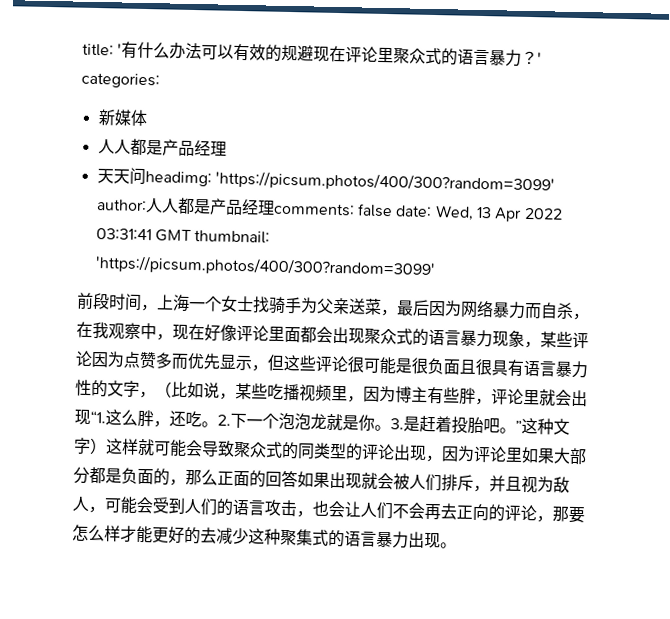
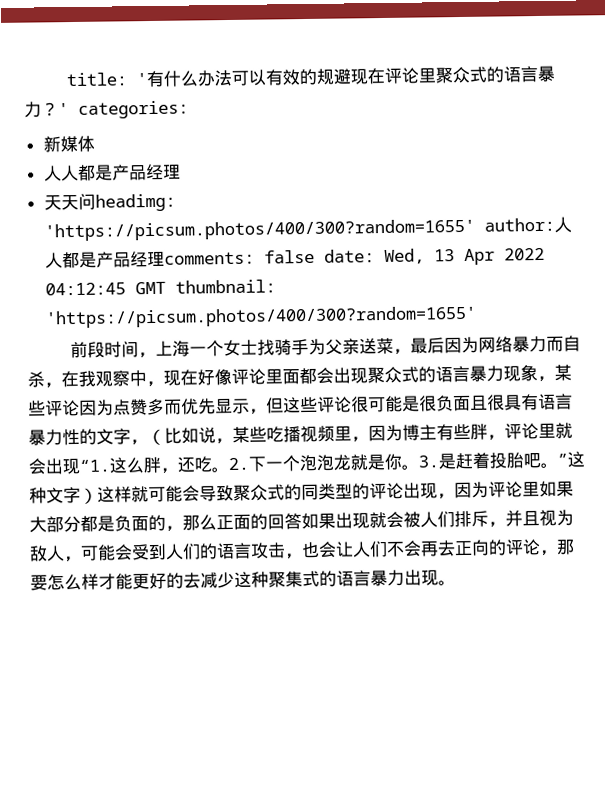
- 天天问headimg: 'https://picsum.photos/400/300?random=3099' author:人人都是产品经理comments: false date: Wed, 13 Apr 2022 03:31:41 GMT thumbnail: 'https://picsum.photos/400/300?random=3099'
+ 天天问headimg: 'https://picsum.photos/400/300?random=1655' author:人人都是产品经理comments: false date: Wed, 13 Apr 2022 04:12:45 GMT thumbnail: 'https://picsum.photos/400/300?random=1655'

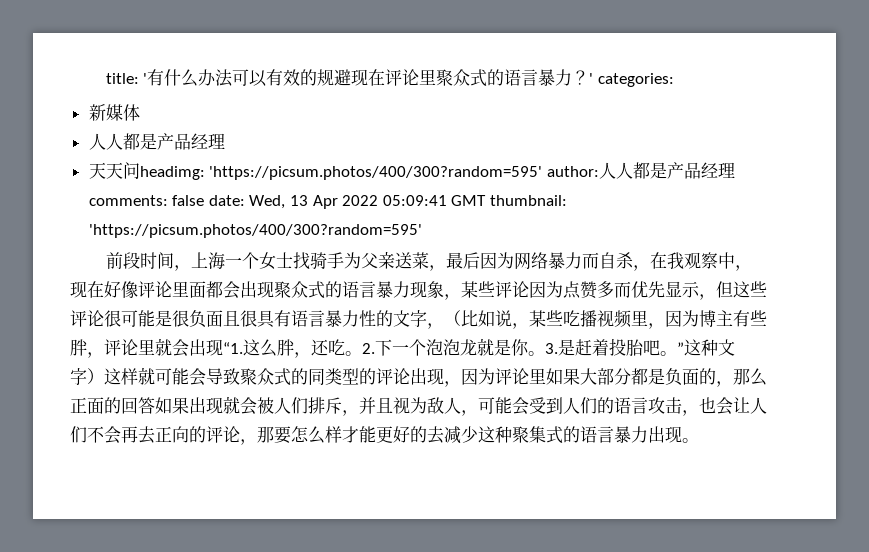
- 天天问headimg: 'https://picsum.photos/400/300?random=1655' author:人人都是产品经理comments: false date: Wed, 13 Apr 2022 04:12:45 GMT thumbnail: 'https://picsum.photos/400/300?random=1655'
+ 天天问headimg: 'https://picsum.photos/400/300?random=595' author:人人都是产品经理comments: false date: Wed, 13 Apr 2022 05:09:41 GMT thumbnail: 'https://picsum.photos/400/300?random=595'

